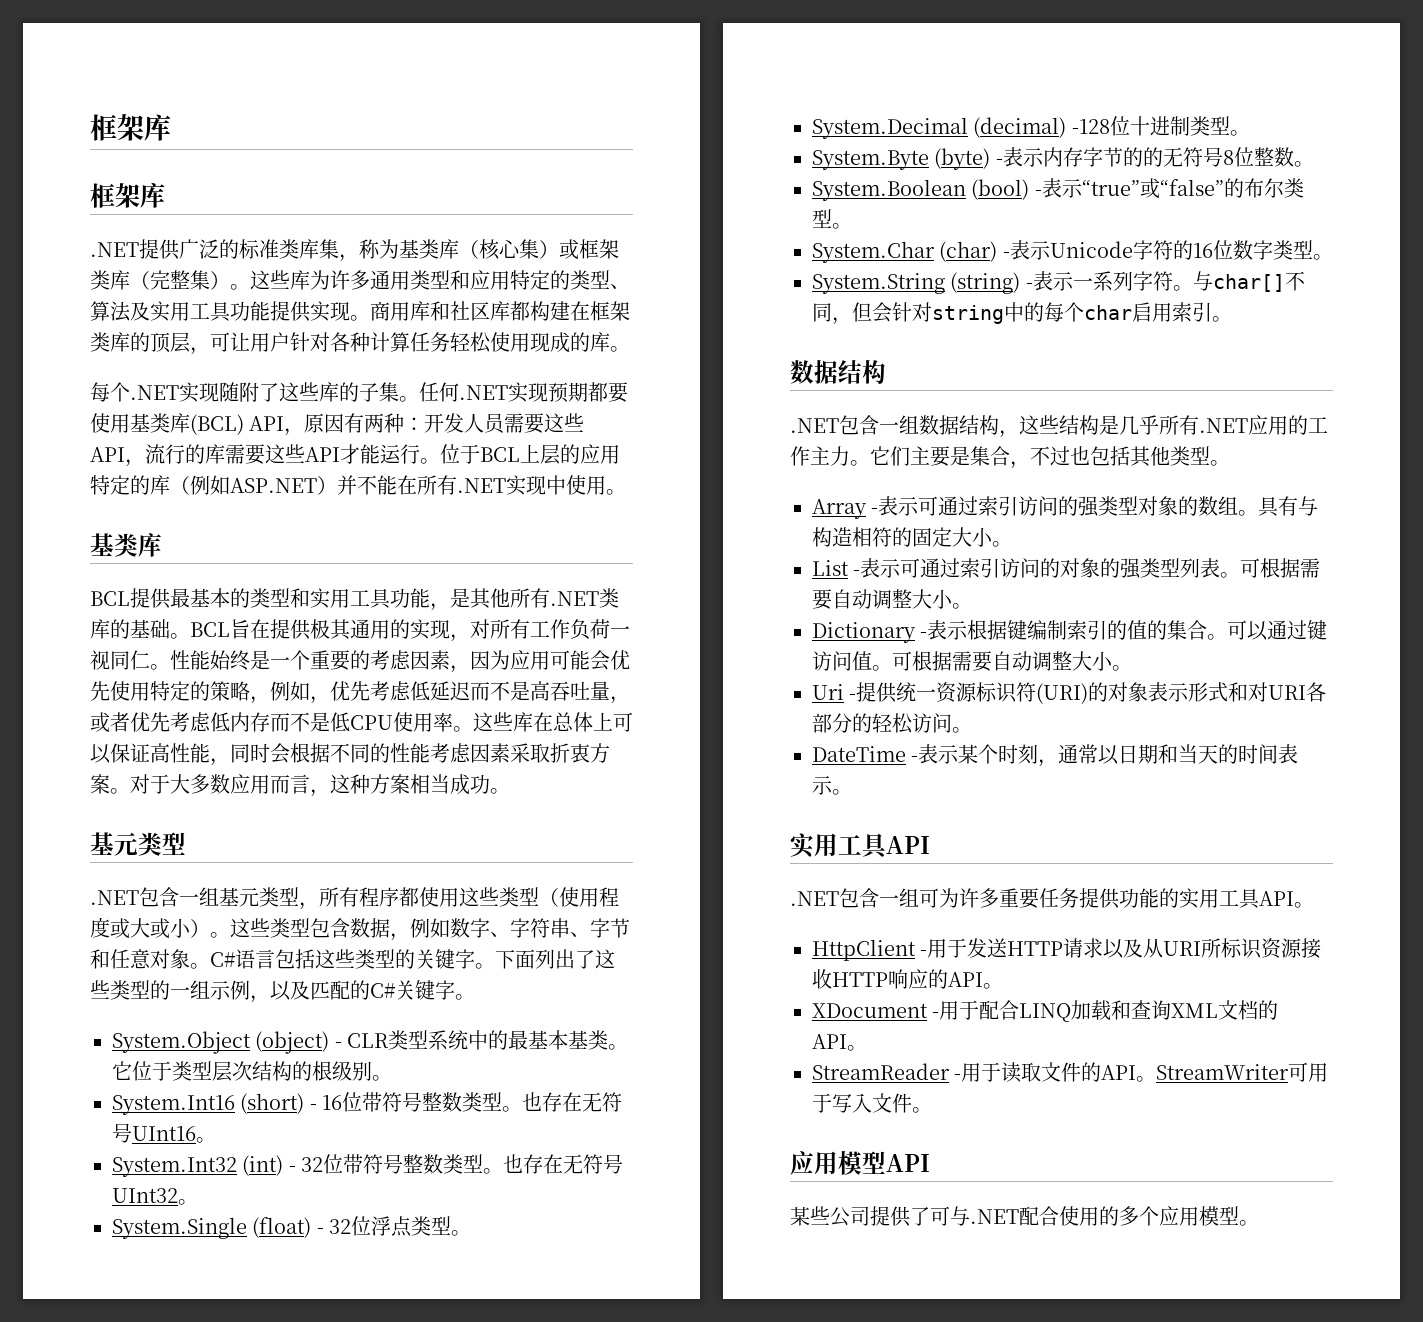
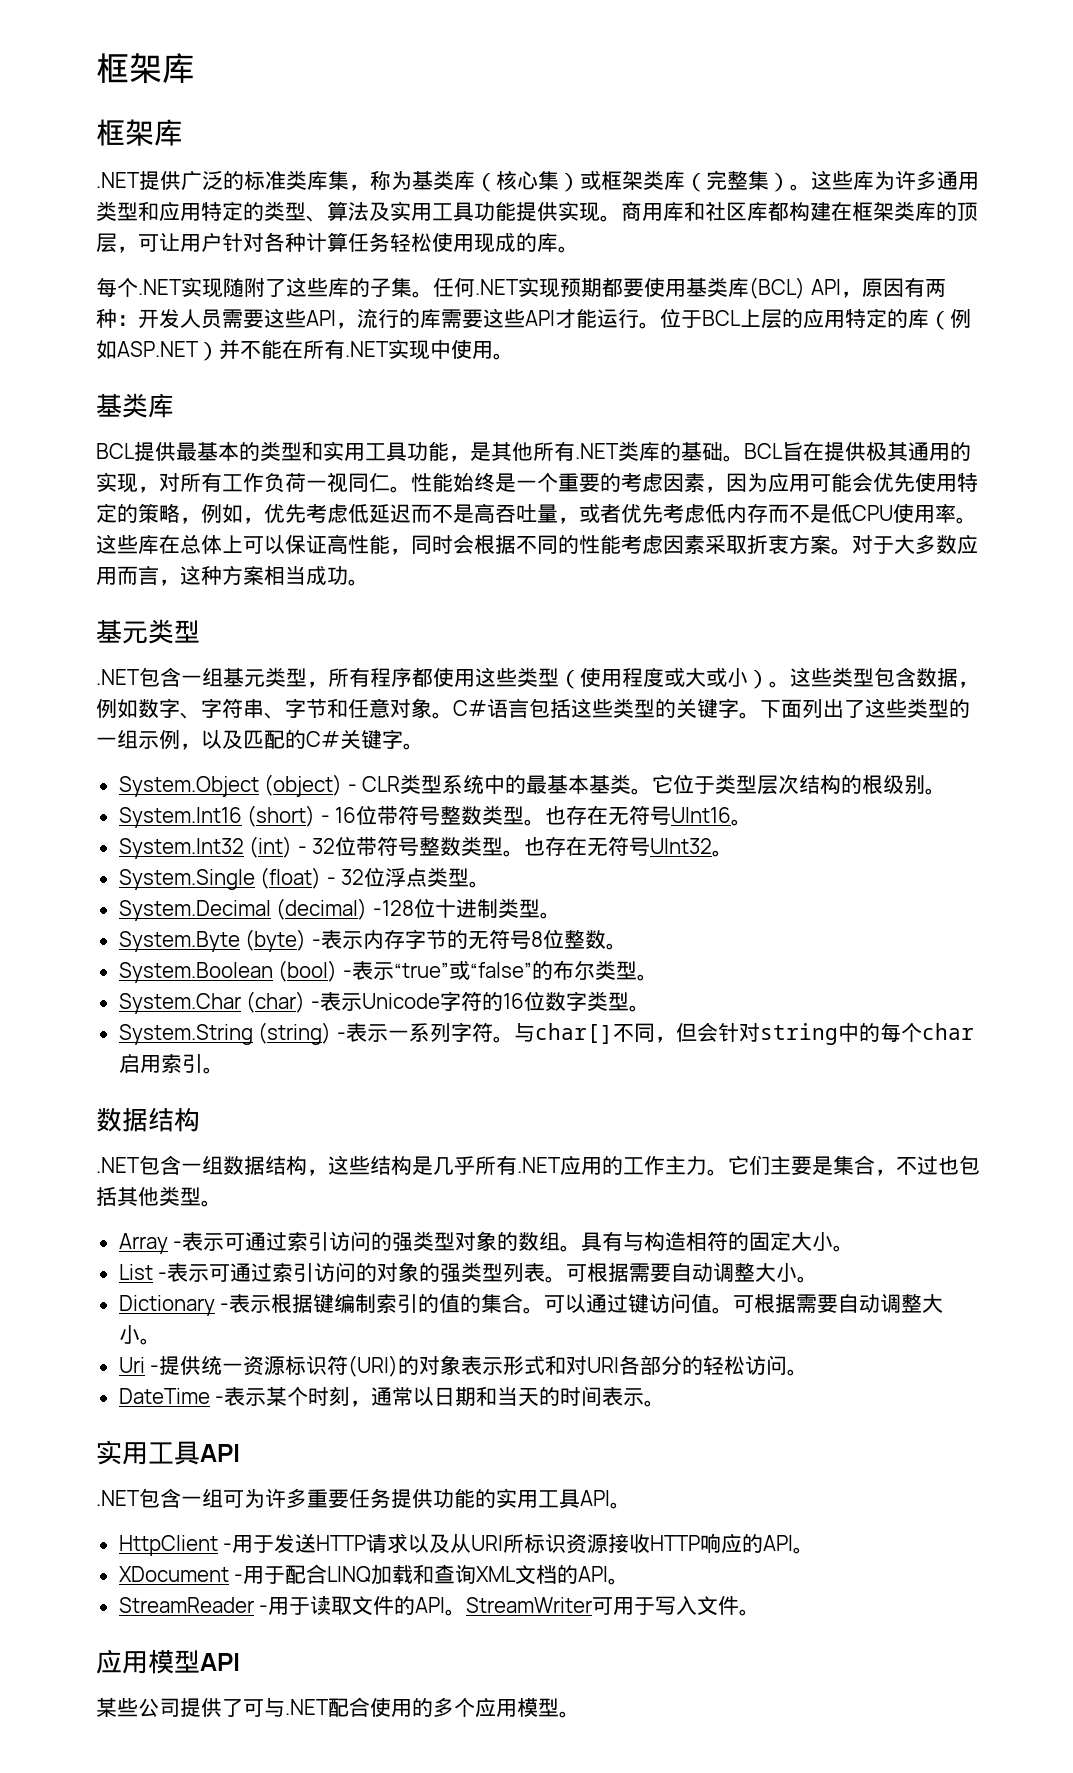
- System.Byte (byte) -表示内存字节的的无符号8位整数。
+ System.Byte (byte) -表示内存字节的无符号8位整数。

